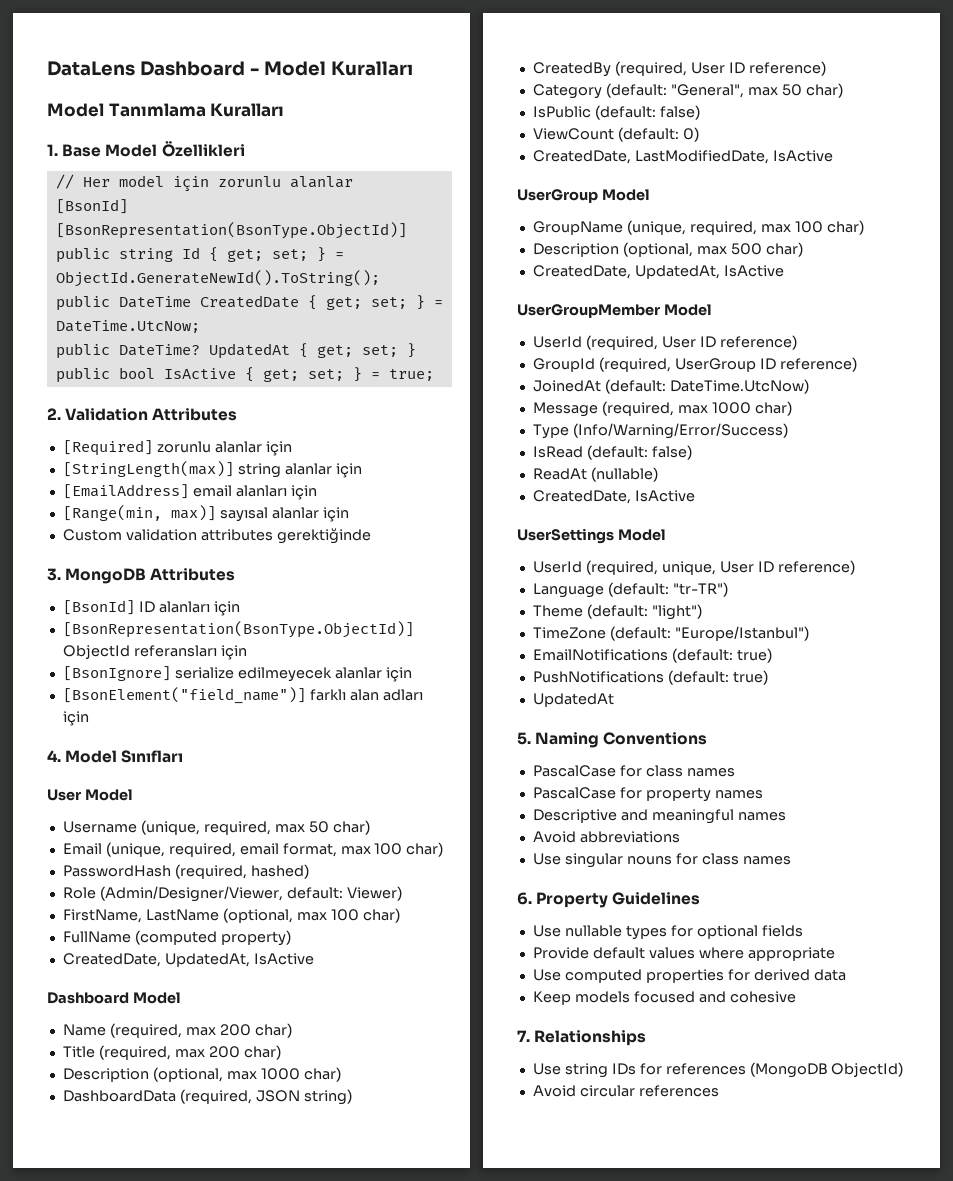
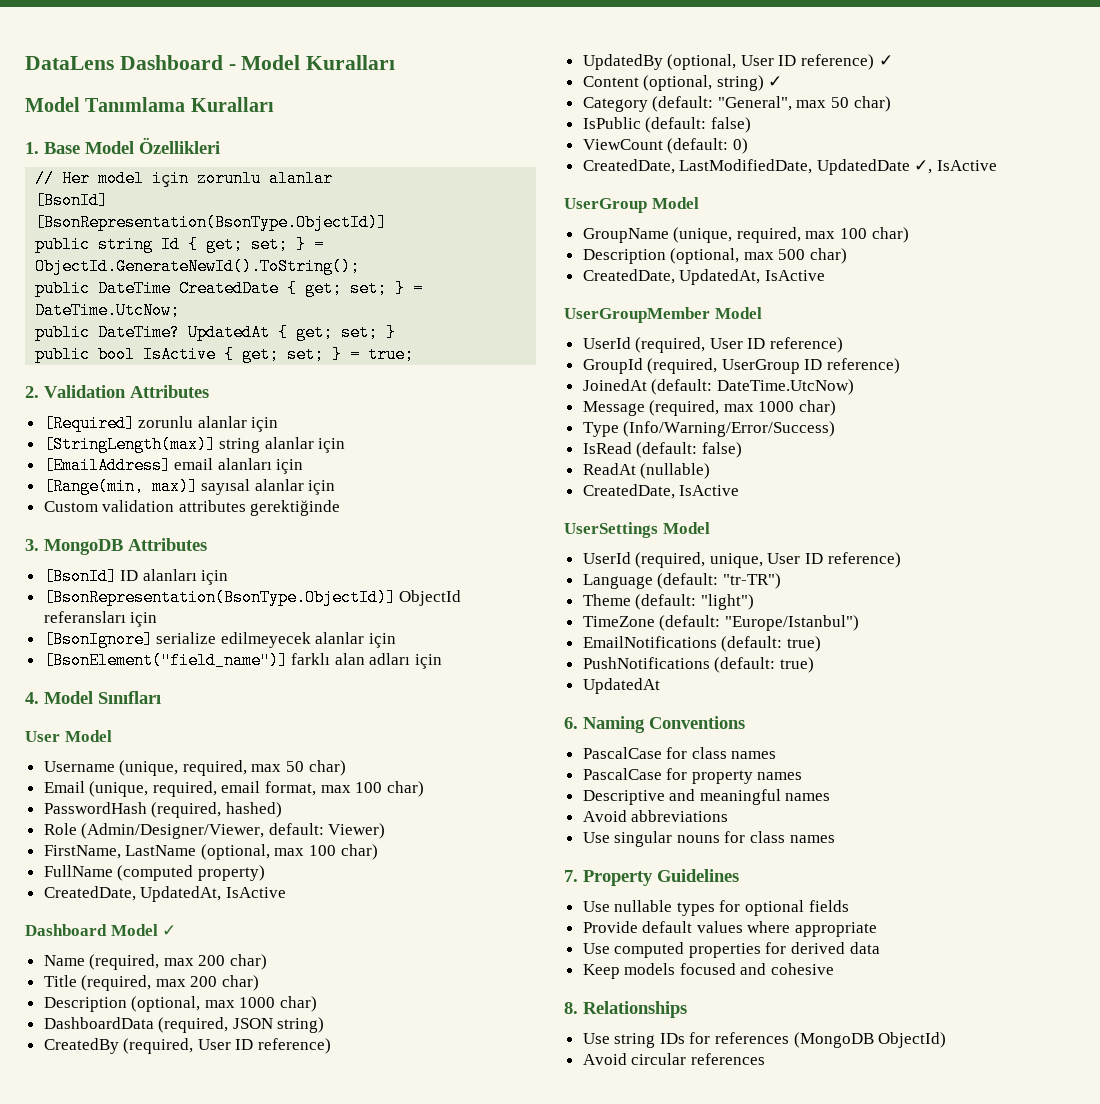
- Dashboard Model
+ Dashboard Model ✓
+ UpdatedBy (optional, User ID reference) ✓
+ Content (optional, string) ✓
- CreatedDate, LastModifiedDate, IsActive
+ CreatedDate, LastModifiedDate, UpdatedDate ✓, IsActive
- 5. Naming Conventions
+ 6. Naming Conventions
- 6. Property Guidelines
+ 7. Property Guidelines
- 7. Relationships
+ 8. Relationships

